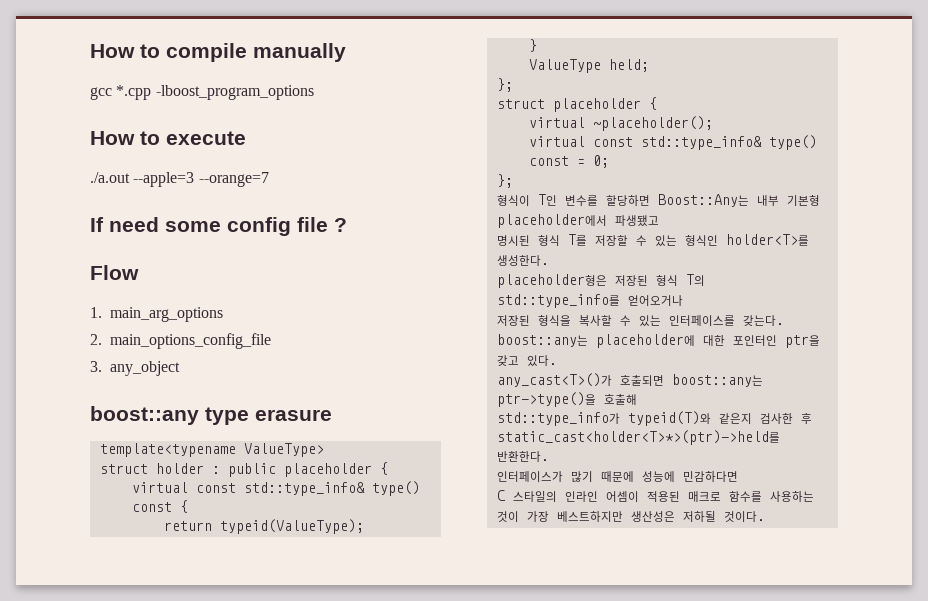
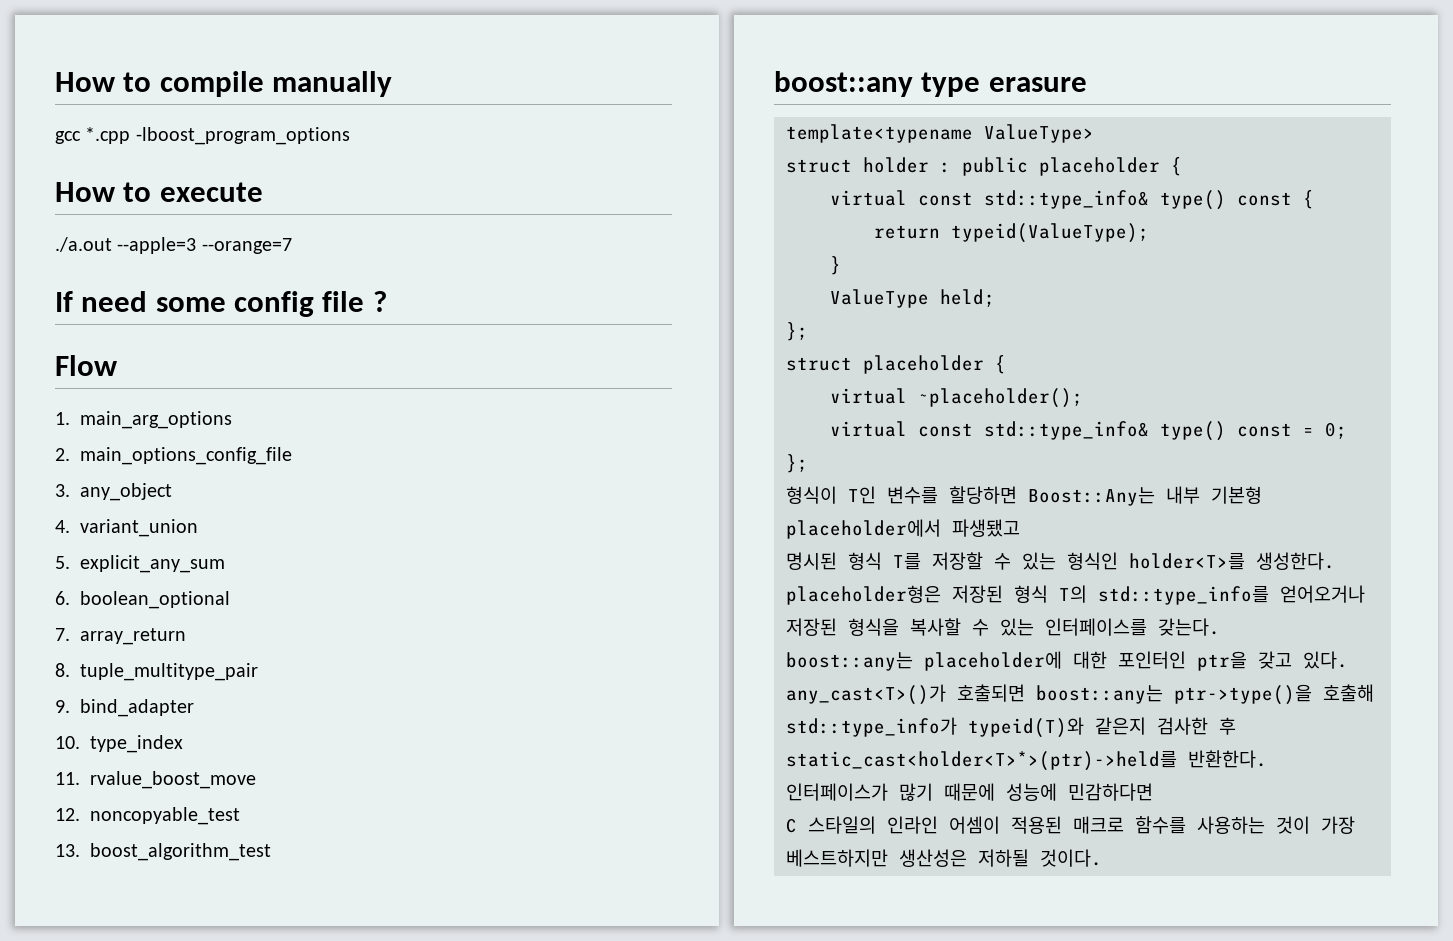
+ 4. variant_union
+ 5. explicit_any_sum
+ 6. boolean_optional
+ 7. array_return
+ 8. tuple_multitype_pair
+ 9. bind_adapter
+ 10. type_index
+ 11. rvalue_boost_move
+ 12. noncopyable_test
+ 13. boost_algorithm_test

